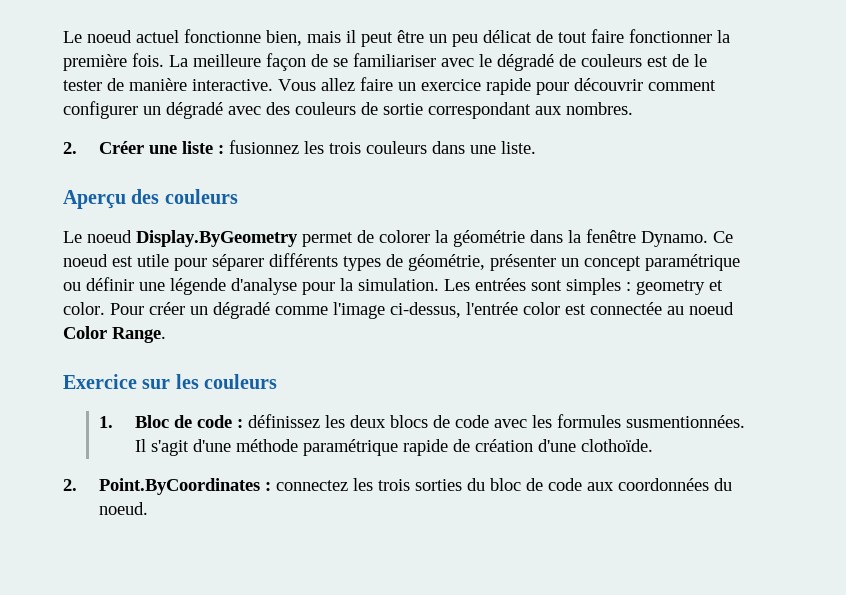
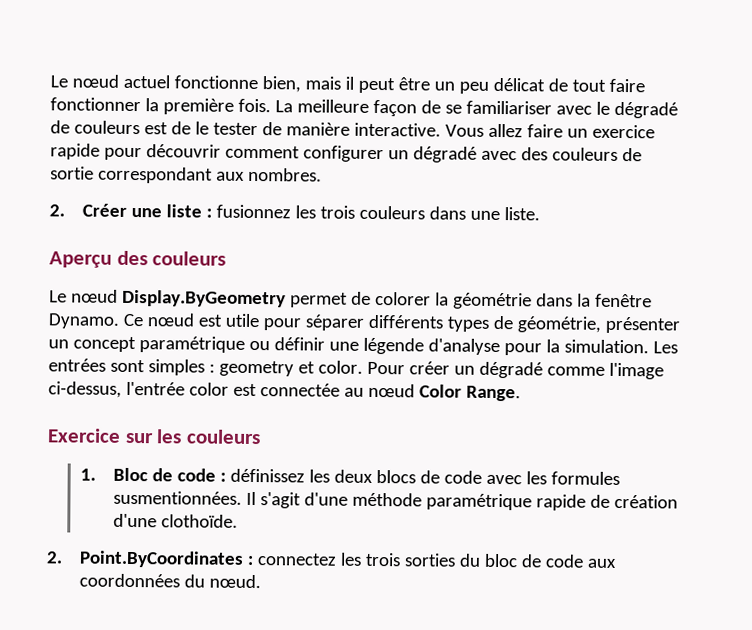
- Le noeud actuel fonctionne bien, mais il peut être un peu délicat de tout faire fonctionner la première fois.
+ Le nœud actuel fonctionne bien, mais il peut être un peu délicat de tout faire fonctionner la première fois.
- Le noeud Display.ByGeometry permet de colorer la géométrie dans la fenêtre Dynamo.
+ Le nœud Display.ByGeometry permet de colorer la géométrie dans la fenêtre Dynamo.
- Ce noeud est utile pour séparer différents types de géométrie, présenter un concept paramétrique ou définir une légende d'analyse pour la simulation.
+ Ce nœud est utile pour séparer différents types de géométrie, présenter un concept paramétrique ou définir une légende d'analyse pour la simulation.
- Pour créer un dégradé comme l'image ci-dessus, l'entrée color est connectée au noeud Color Range.
+ Pour créer un dégradé comme l'image ci-dessus, l'entrée color est connectée au nœud Color Range.
- 2. Point.ByCoordinates : connectez les trois sorties du bloc de code aux coordonnées du noeud.
+ 2. Point.ByCoordinates : connectez les trois sorties du bloc de code aux coordonnées du nœud.

